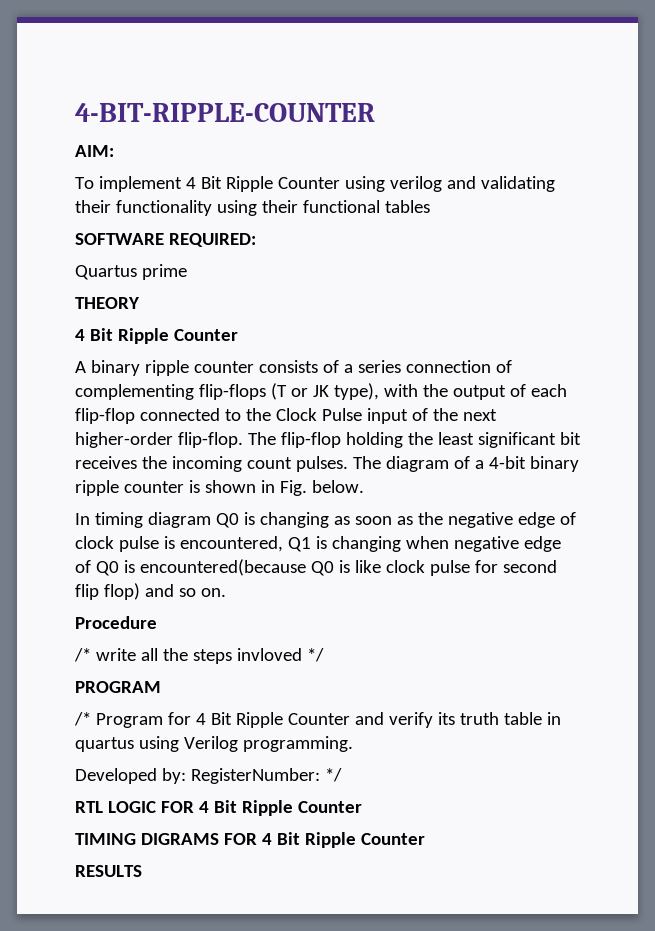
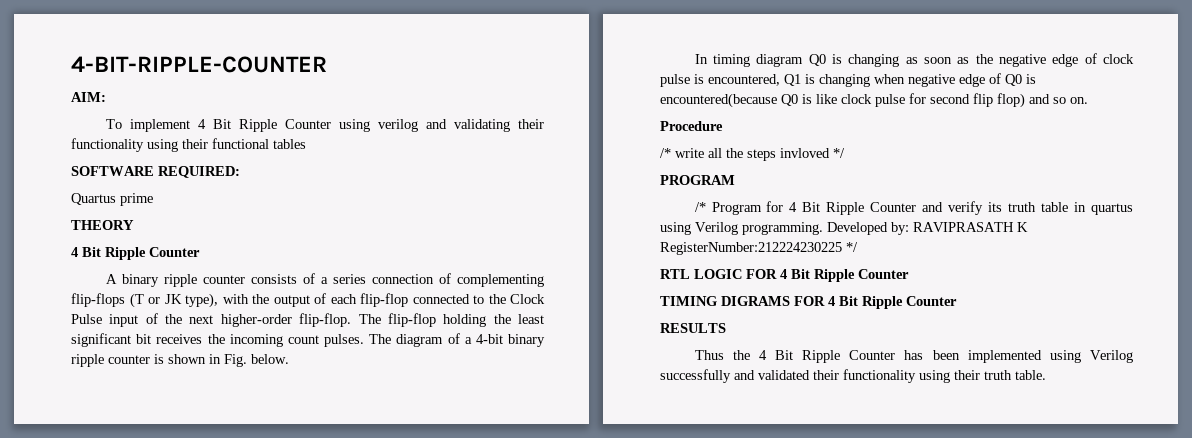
- /* Program for 4 Bit Ripple Counter and verify its truth table in quartus using Verilog programming.
- Developed by: RegisterNumber: */
+ /* Program for 4 Bit Ripple Counter and verify its truth table in quartus using Verilog programming. Developed by: RAVIPRASATH K RegisterNumber:212224230225 */
+ Thus the 4 Bit Ripple Counter has been implemented using Verilog successfully and validated their functionality using their truth table.

